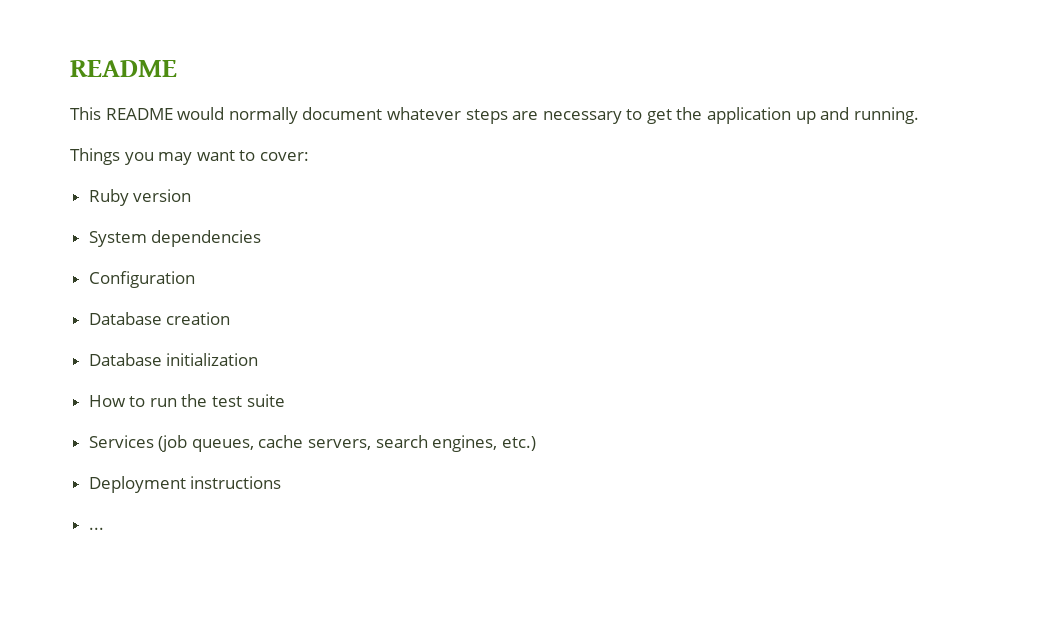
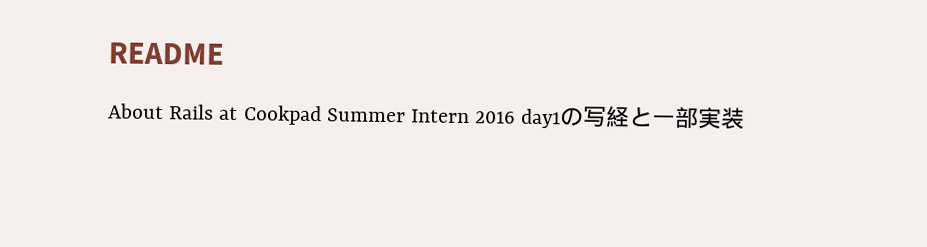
- This README would normally document whatever steps are necessary to get the application up and running.
- Things you may want to cover:
- Ruby version
- System dependencies
- Configuration
- Database creation
- Database initialization
- How to run the test suite
- Services (job queues, cache servers, search engines, etc.)
- Deployment instructions
- ...
+ About Rails at Cookpad Summer Intern 2016 day1の写経と一部実装

